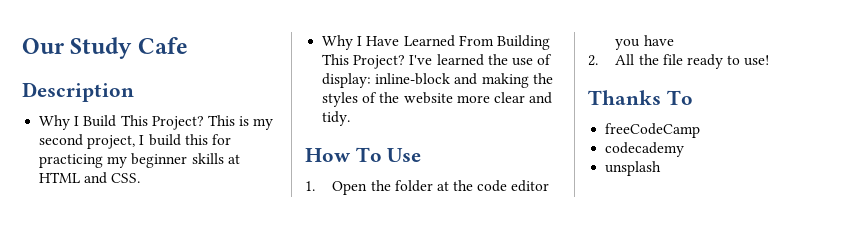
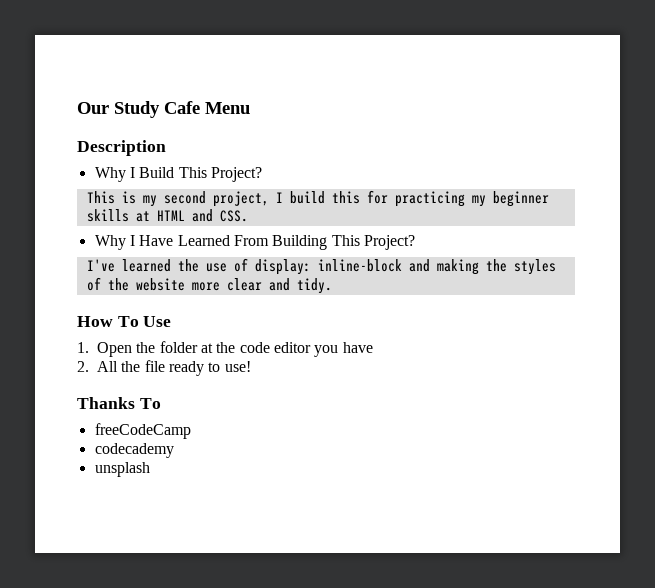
- Our Study Cafe
+ Our Study Cafe Menu
- Why I Build This Project? This is my second project, I build this for practicing my beginner skills at HTML and CSS.
+ Why I Build This Project?
+ This is my second project, I build this for practicing my beginner skills at HTML and CSS.
- Why I Have Learned From Building This Project? I've learned the use of display: inline-block and making the styles of the website more clear and tidy.
+ Why I Have Learned From Building This Project?
+ I've learned the use of display: inline-block and making the styles of the website more clear and tidy.

